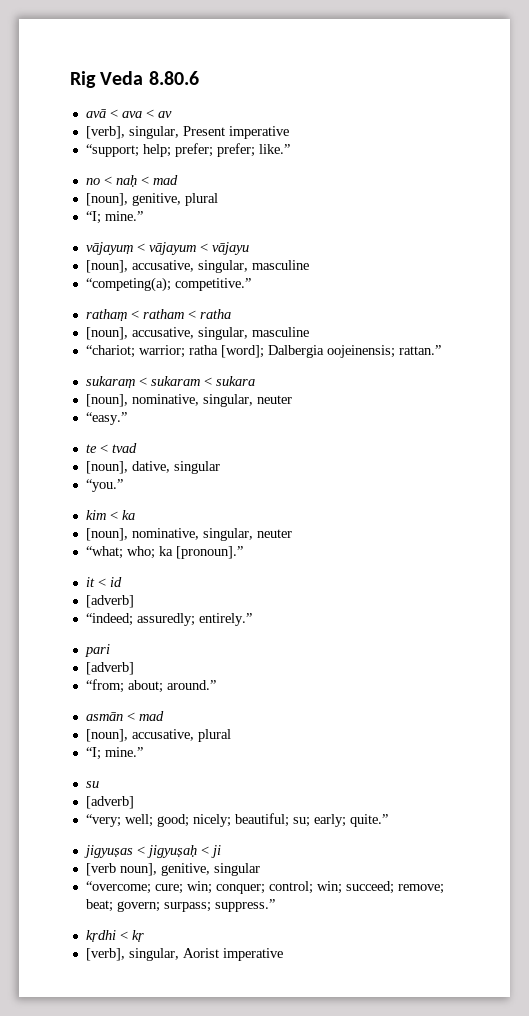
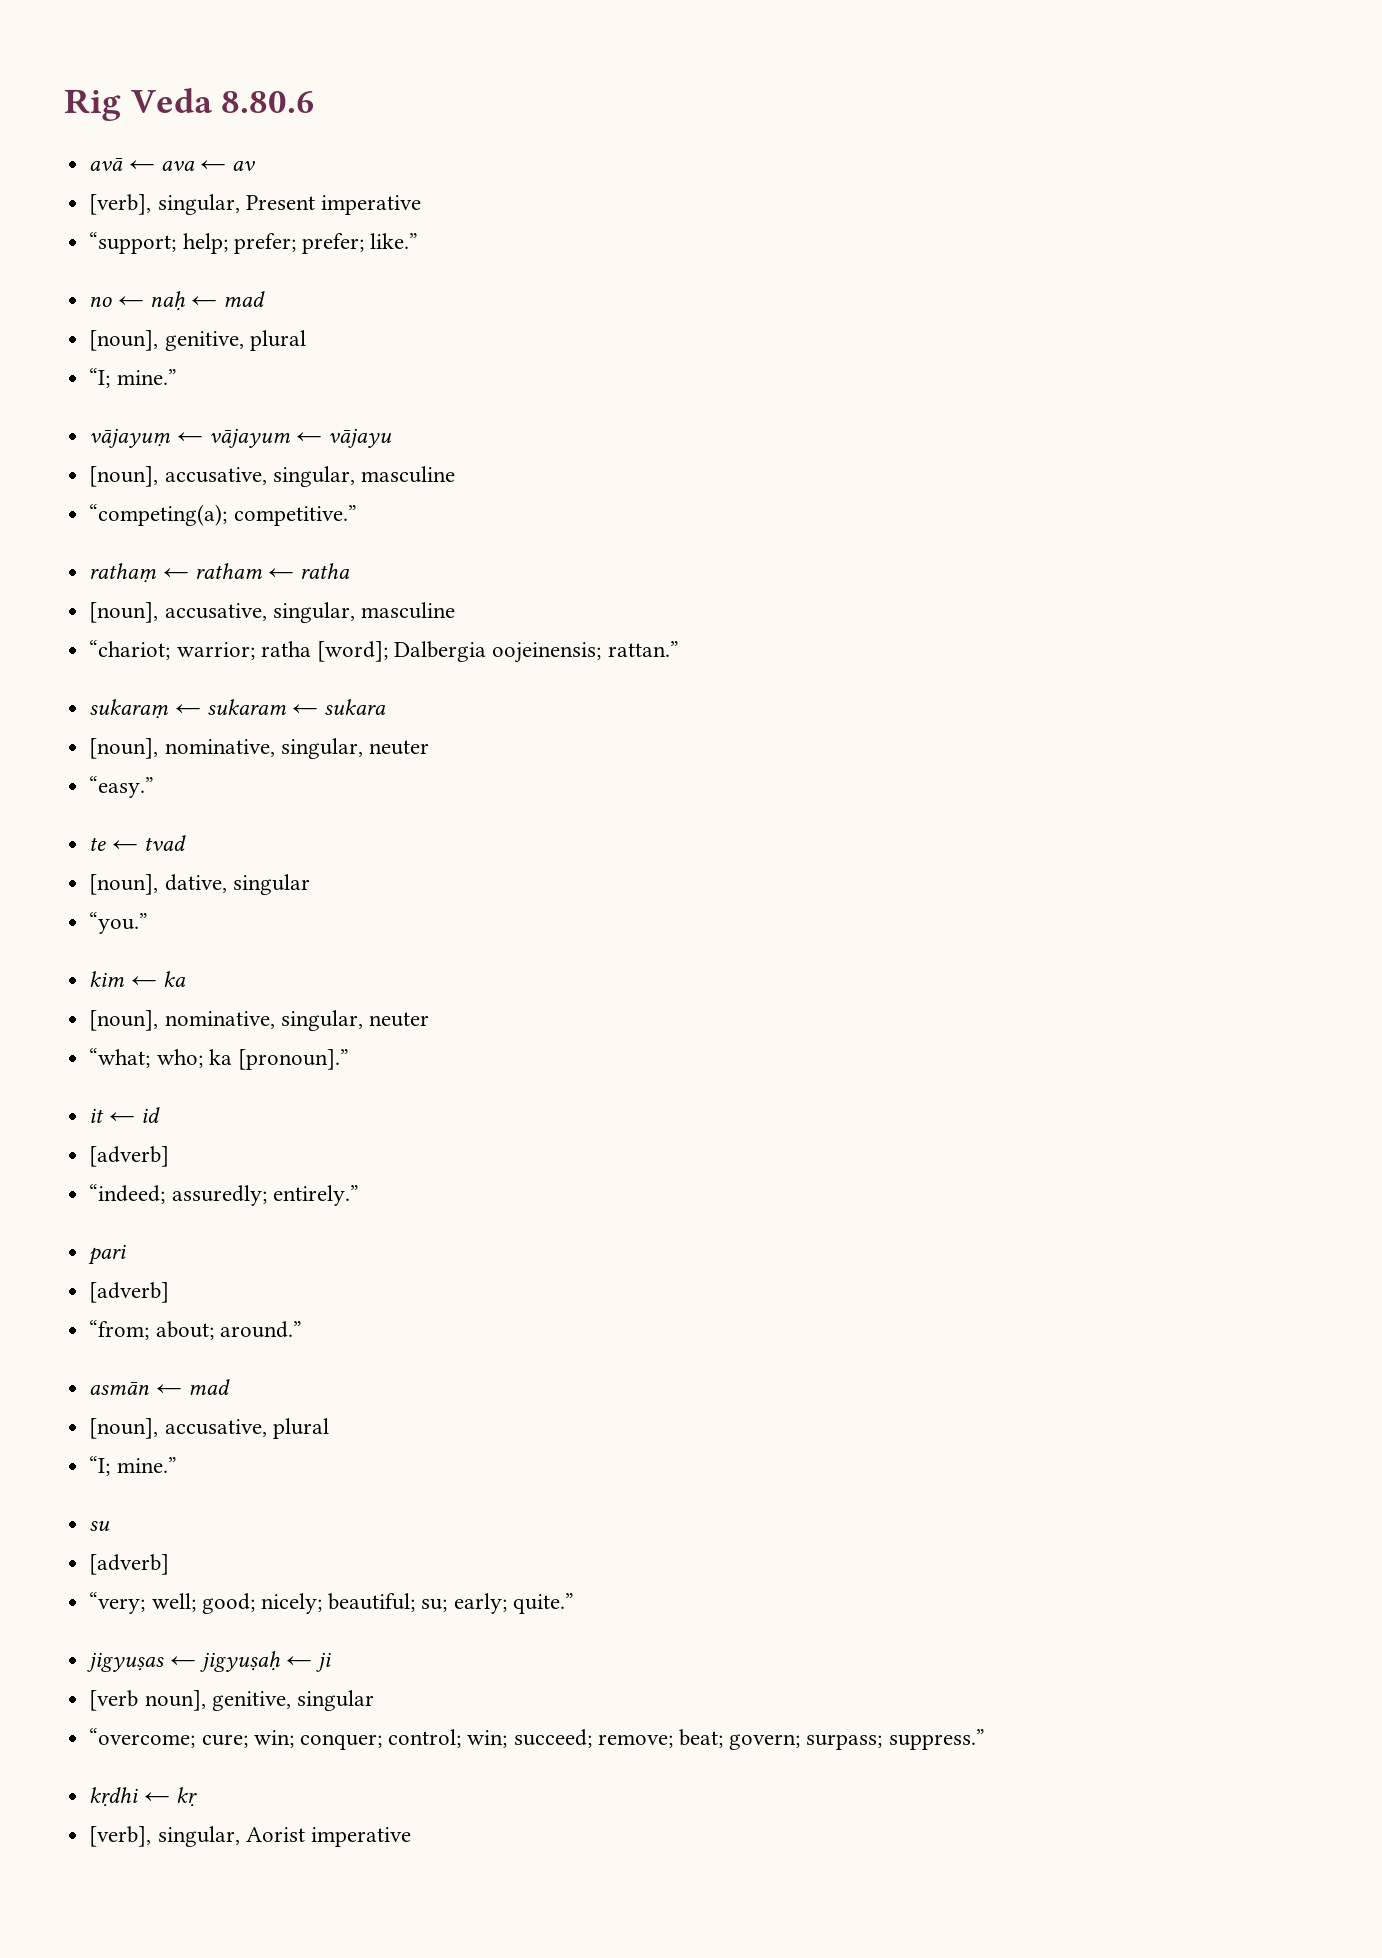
- avā < ava < av
+ avā ← ava ← av
- no < naḥ < mad
+ no ← naḥ ← mad
- vājayuṃ < vājayum < vājayu
+ vājayuṃ ← vājayum ← vājayu
- rathaṃ < ratham < ratha
+ rathaṃ ← ratham ← ratha
- sukaraṃ < sukaram < sukara
+ sukaraṃ ← sukaram ← sukara
- te < tvad
+ te ← tvad
- kim < ka
+ kim ← ka
- it < id
+ it ← id
- asmān < mad
+ asmān ← mad
- jigyuṣas < jigyuṣaḥ < ji
+ jigyuṣas ← jigyuṣaḥ ← ji
- kṛdhi < kṛ
+ kṛdhi ← kṛ

